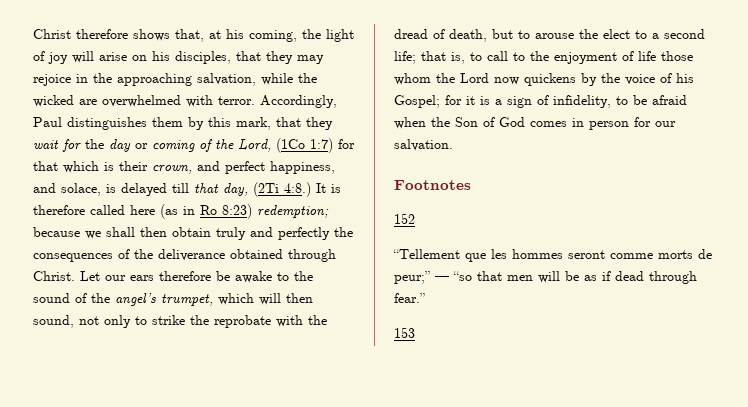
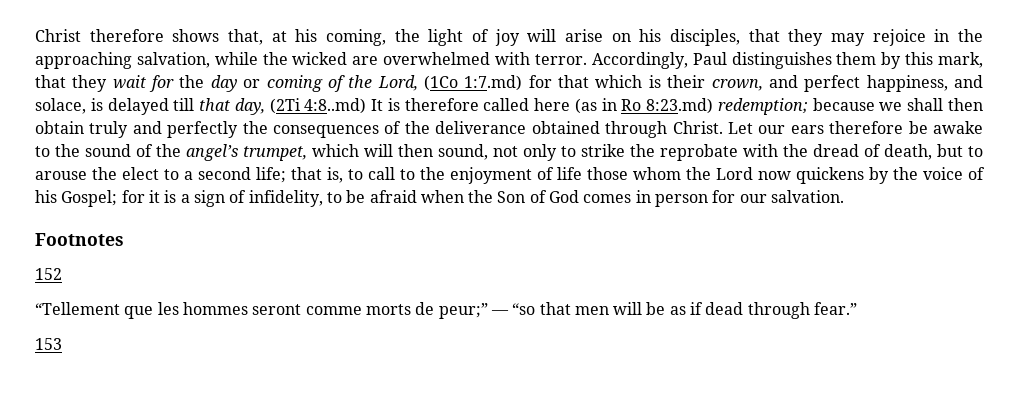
- Accordingly, Paul distinguishes them by this mark, that they wait for the day or coming of the Lord, (1Co 1:7) for that which is their crown, and perfect happiness, and solace, is delayed till that day, (2Ti 4:8.) It is therefore called here (as in Ro 8:23) redemption;
+ Accordingly, Paul distinguishes them by this mark, that they wait for the day or coming of the Lord, (1Co 1:7.md) for that which is their crown, and perfect happiness, and solace, is delayed till that day, (2Ti 4:8..md) It is therefore called here (as in Ro 8:23.md) redemption;

